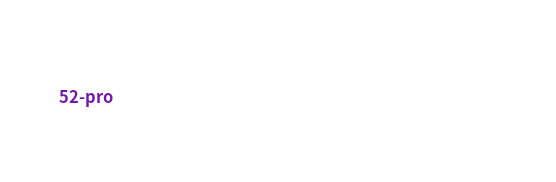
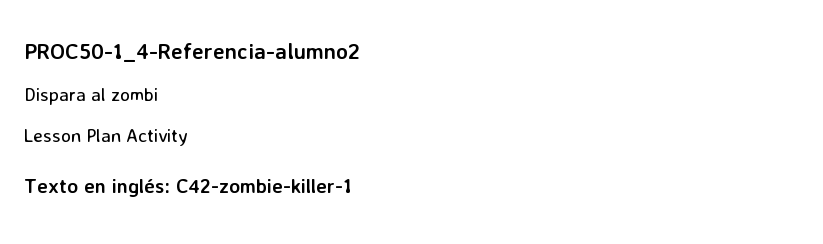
- 52-pro
+ PROC50-1_4-Referencia-alumno2
+ Dispara al zombi
+ Lesson Plan Activity
+ Texto en inglés: C42-zombie-killer-1

